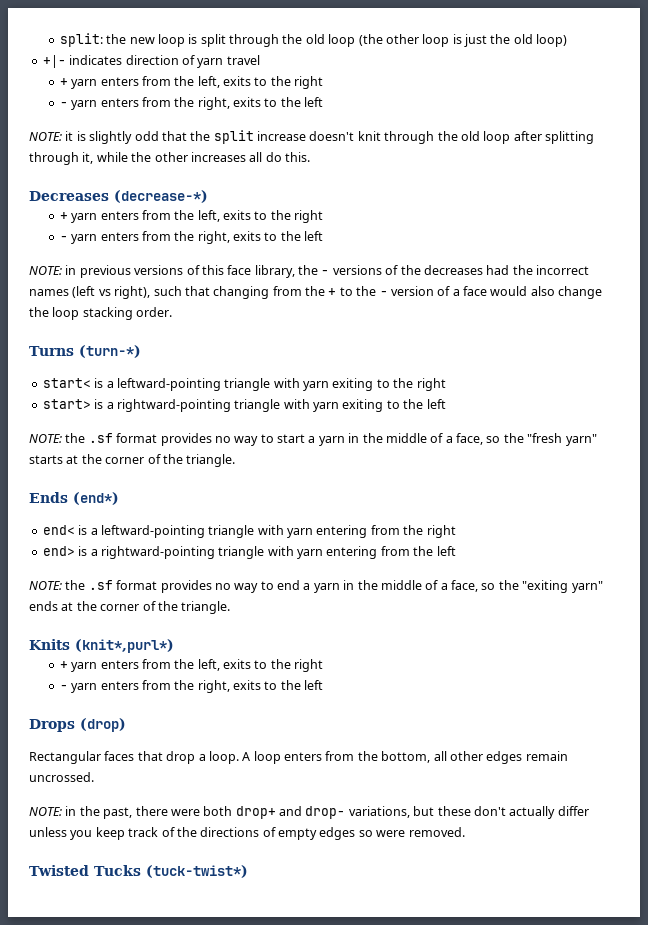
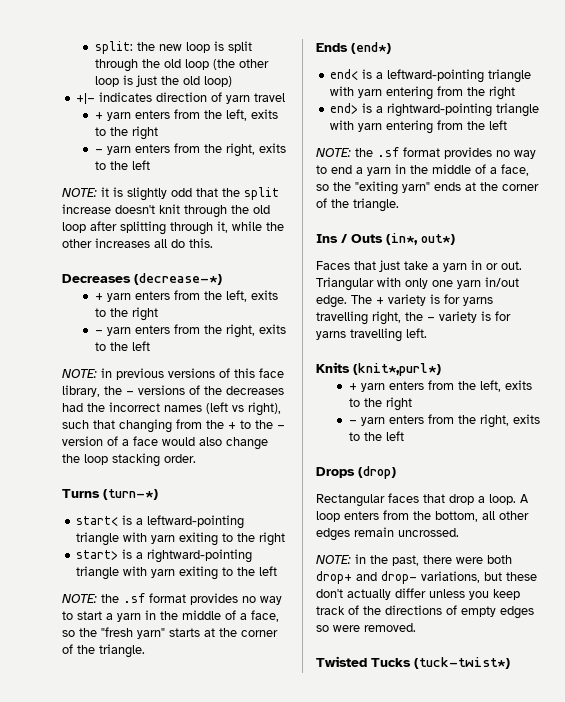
+ Ins / Outs (in*, out*)
+ Faces that just take a yarn in or out. Triangular with only one yarn in/out edge. The + variety is for yarns travelling right, the - variety is for yarns travelling left.

